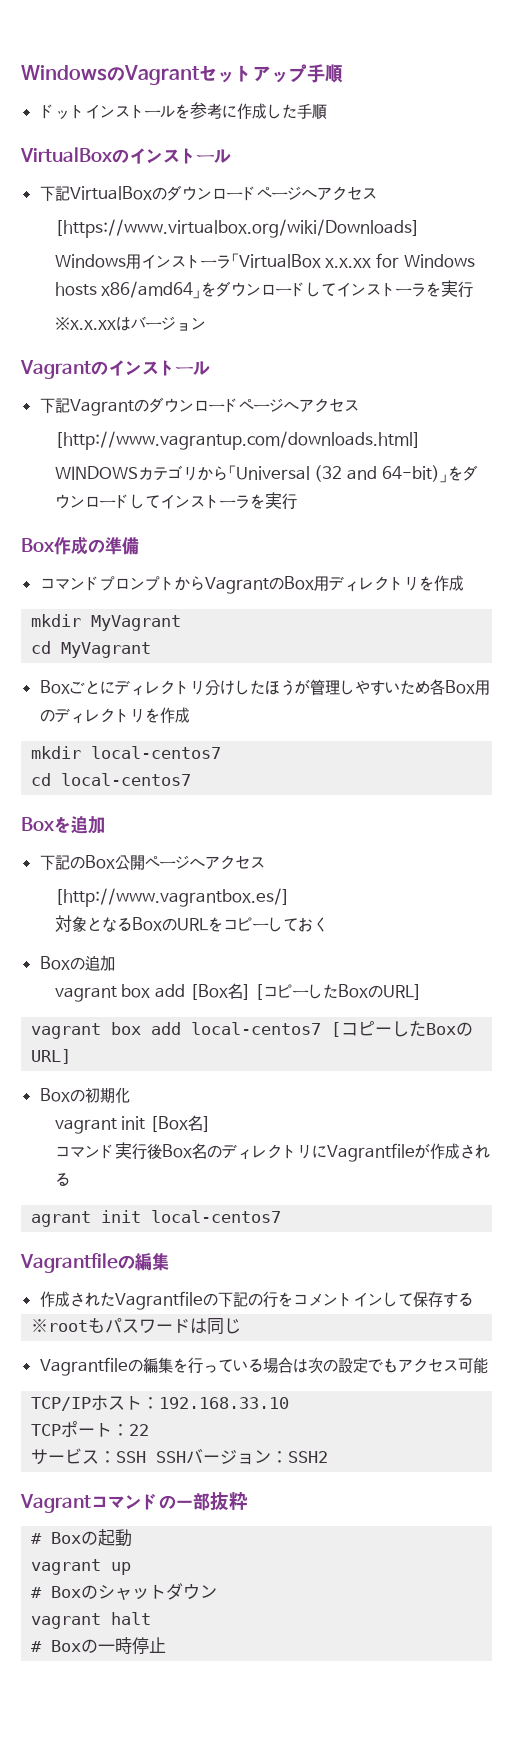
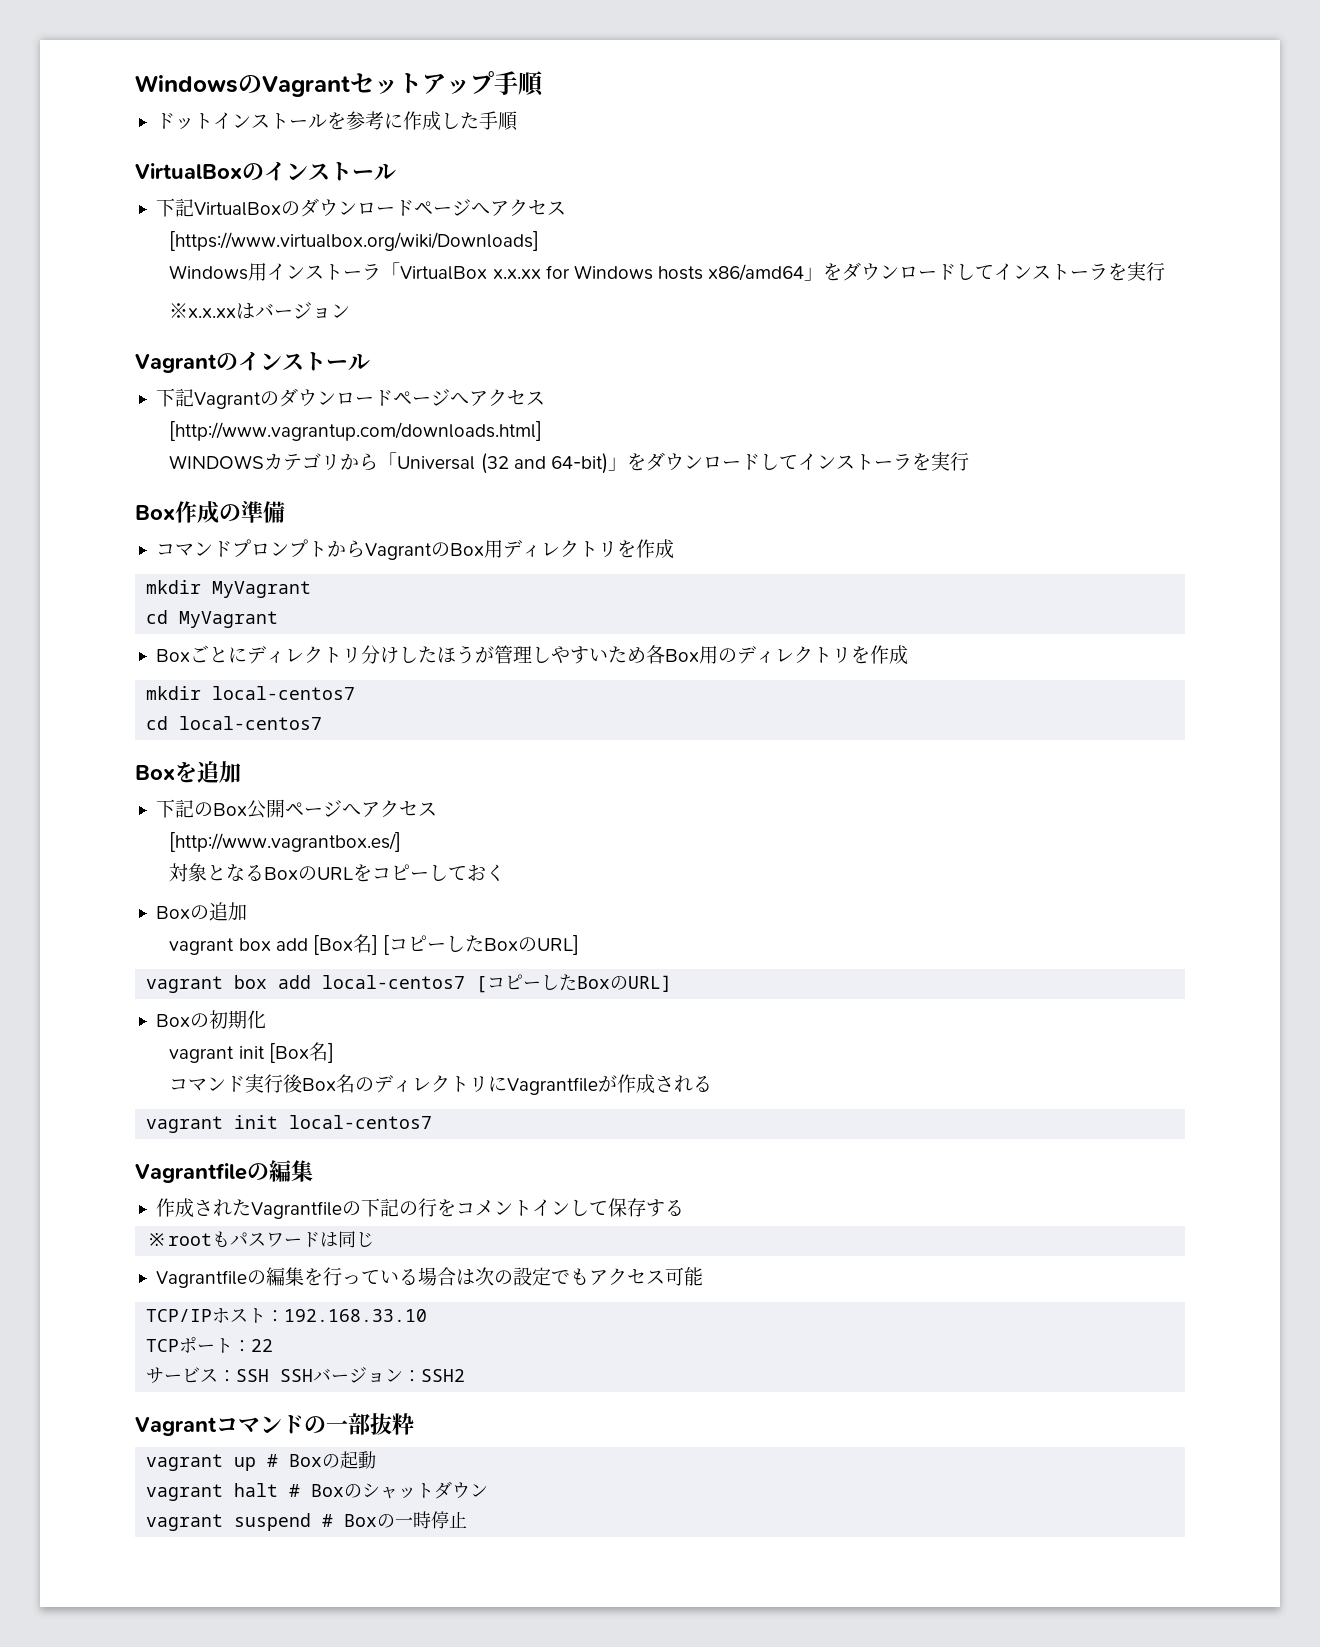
- agrant init local-centos7
+ vagrant init local-centos7
- # Boxの起動
+ vagrant up # Boxの起動
- vagrant up
- # Boxのシャットダウン
+ vagrant halt # Boxのシャットダウン
- vagrant halt
- # Boxの一時停止
+ vagrant suspend # Boxの一時停止

